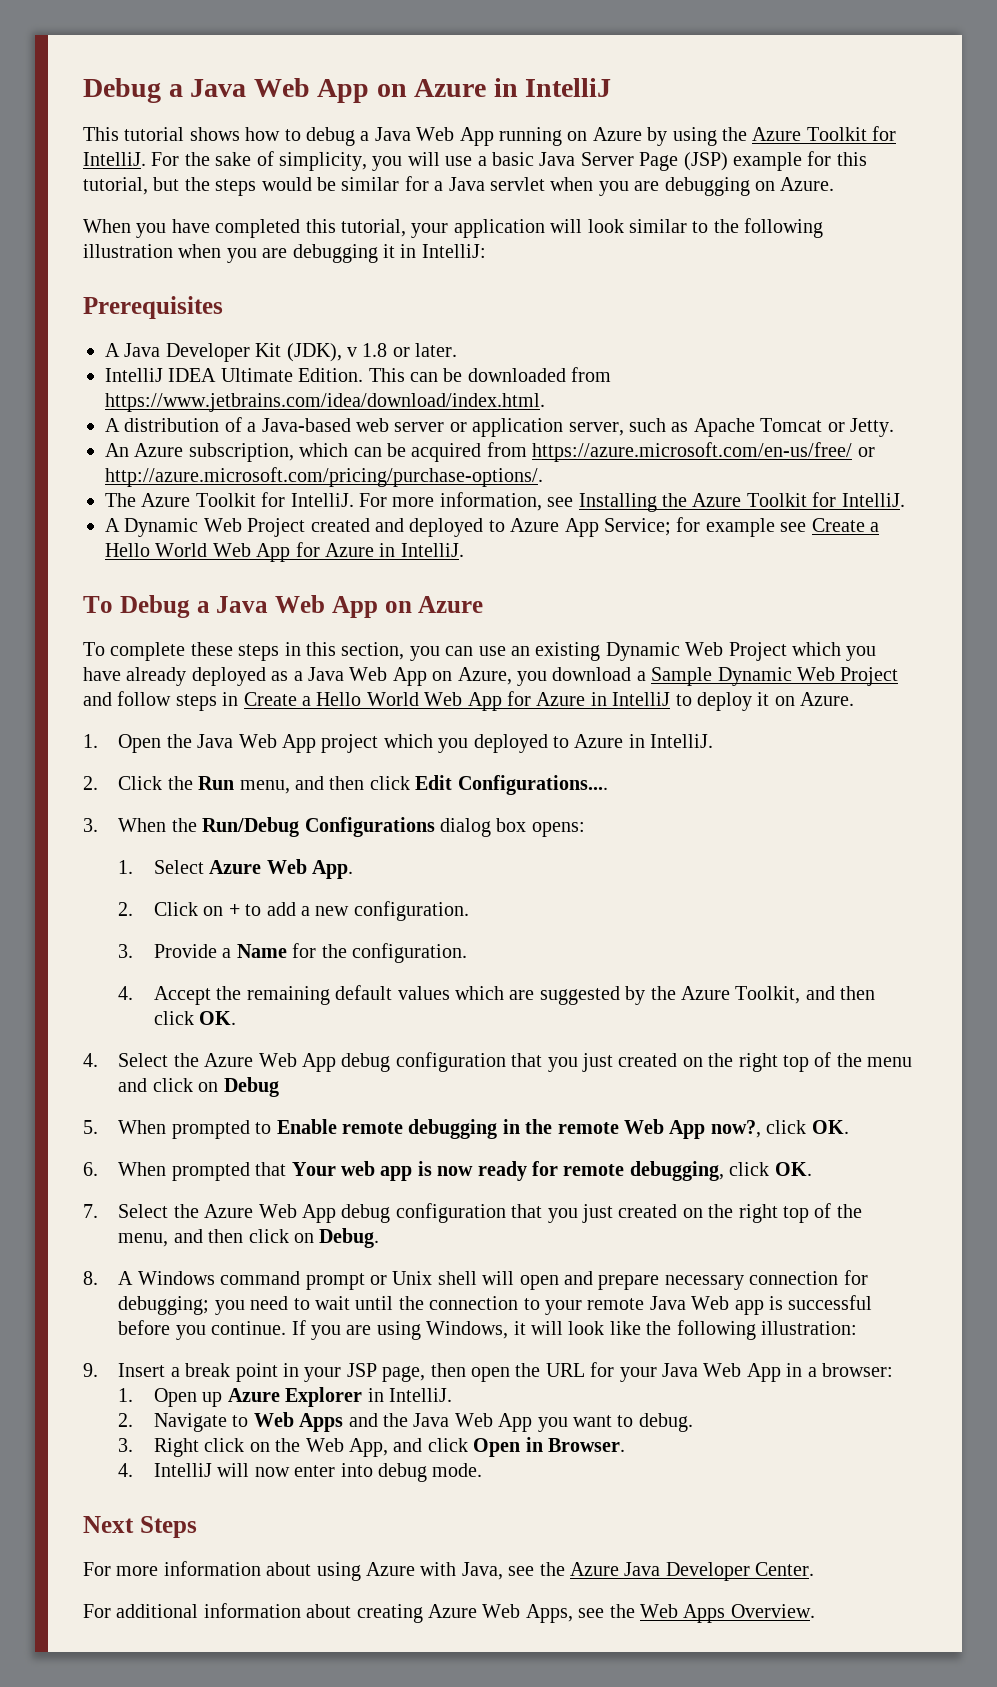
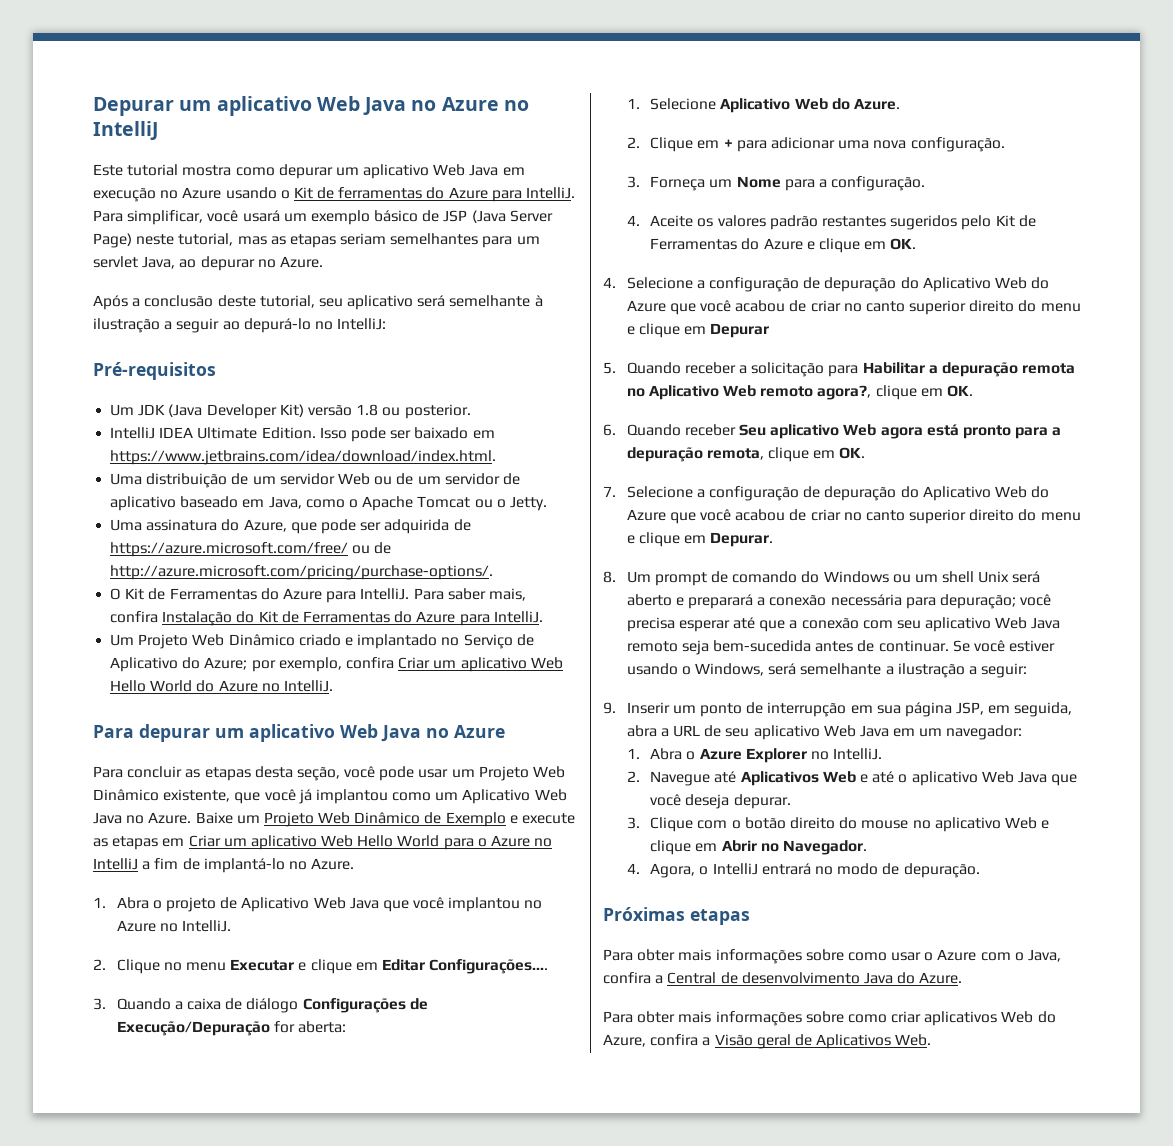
- Debug a Java Web App on Azure in IntelliJ
- This tutorial shows how to debug a Java Web App running on Azure by using the Azure Toolkit for IntelliJ. For the sake of simplicity, you will use a basic Java Server Page (JSP) example for this tutorial, but the steps would be similar for a Java servlet when you are debugging on Azure.
- When you have completed this tutorial, your application will look similar to the following illustration when you are debugging it in IntelliJ:
- Prerequisites
- A Java Developer Kit (JDK), v 1.8 or later.
- IntelliJ IDEA Ultimate Edition. This can be downloaded from https://www.jetbrains.com/idea/download/index.html.
- A distribution of a Java-based web server or application server, such as Apache Tomcat or Jetty.
- An Azure subscription, which can be acquired from https://azure.microsoft.com/en-us/free/ or http://azure.microsoft.com/pricing/purchase-options/.
- The Azure Toolkit for IntelliJ. For more information, see Installing the Azure Toolkit for IntelliJ.
- A Dynamic Web Project created and deployed to Azure App Service; for example see Create a Hello World Web App for Azure in IntelliJ.
- To Debug a Java Web App on Azure
- To complete these steps in this section, you can use an existing Dynamic Web Project which you have already deployed as a Java Web App on Azure, you download a Sample Dynamic Web Project and follow steps in Create a Hello World Web App for Azure in IntelliJ to deploy it on Azure.
- 1. Open the Java Web App project which you deployed to Azure in IntelliJ.
- 2. Click the Run menu, and then click Edit Configurations....
- 3. When the Run/Debug Configurations dialog box opens:
- 1. Select Azure Web App.
- 2. Click on + to add a new configuration.
- 3. Provide a Name for the configuration.
- 4. Accept the remaining default values which are suggested by the Azure Toolkit, and then click OK.
- 4. Select the Azure Web App debug configuration that you just created on the right top of the menu and click on Debug
- 5. When prompted to Enable remote debugging in the remote Web App now?, click OK.
- 6. When prompted that Your web app is now ready for remote debugging, click OK.
- 7. Select the Azure Web App debug configuration that you just created on the right top of the menu, and then click on Debug.
- 8. A Windows command prompt or Unix shell will open and prepare necessary connection for debugging; you need to wait until the connection to your remote Java Web app is successful before you continue. If you are using Windows, it will look like the following illustration:
- 9. Insert a break point in your JSP page, then open the URL for your Java Web App in a browser:
- 1. Open up Azure Explorer in IntelliJ.
- 2. Navigate to Web Apps and the Java Web App you want to debug.
- 3. Right click on the Web App, and click Open in Browser.
- 4. IntelliJ will now enter into debug mode.
- Next Steps
- For more information about using Azure with Java, see the Azure Java Developer Center.
- For additional information about creating Azure Web Apps, see the Web Apps Overview.
+ Depurar um aplicativo Web Java no Azure no IntelliJ
+ Este tutorial mostra como depurar um aplicativo Web Java em execução no Azure usando o Kit de ferramentas do Azure para IntelliJ. Para simplificar, você usará um exemplo básico de JSP (Java Server Page) neste tutorial, mas as etapas seriam semelhantes para um servlet Java, ao depurar no Azure.
+ Após a conclusão deste tutorial, seu aplicativo será semelhante à ilustração a seguir ao depurá-lo no IntelliJ:
+ Pré-requisitos
+ Um JDK (Java Developer Kit) versão 1.8 ou posterior.
+ IntelliJ IDEA Ultimate Edition. Isso pode ser baixado em https://www.jetbrains.com/idea/download/index.html.
+ Uma distribuição de um servidor Web ou de um servidor de aplicativo baseado em Java, como o Apache Tomcat ou o Jetty.
+ Uma assinatura do Azure, que pode ser adquirida de https://azure.microsoft.com/free/ ou de http://azure.microsoft.com/pricing/purchase-options/.
+ O Kit de Ferramentas do Azure para IntelliJ. Para saber mais, confira Instalação do Kit de Ferramentas do Azure para IntelliJ.
+ Um Projeto Web Dinâmico criado e implantado no Serviço de Aplicativo do Azure; por exemplo, confira Criar um aplicativo Web Hello World do Azure no IntelliJ.
+ Para depurar um aplicativo Web Java no Azure
+ Para concluir as etapas desta seção, você pode usar um Projeto Web Dinâmico existente, que você já implantou como um Aplicativo Web Java no Azure. Baixe um Projeto Web Dinâmico de Exemplo e execute as etapas em Criar um aplicativo Web Hello World para o Azure no IntelliJ a fim de implantá-lo no Azure.
+ 1. Abra o projeto de Aplicativo Web Java que você implantou no Azure no IntelliJ.
+ 2. Clique no menu Executar e clique em Editar Configurações....
+ 3. Quando a caixa de diálogo Configurações de Execução/Depuração for aberta:
+ 1. Selecione Aplicativo Web do Azure.
+ 2. Clique em + para adicionar uma nova configuração.
+ 3. Forneça um Nome para a configuração.
+ 4. Aceite os valores padrão restantes sugeridos pelo Kit de Ferramentas do Azure e clique em OK.
+ 4. Selecione a configuração de depuração do Aplicativo Web do Azure que você acabou de criar no canto superior direito do menu e clique em Depurar
+ 5. Quando receber a solicitação para Habilitar a depuração remota no Aplicativo Web remoto agora?, clique em OK.
+ 6. Quando receber Seu aplicativo Web agora está pronto para a depuração remota, clique em OK.
+ 7. Selecione a configuração de depuração do Aplicativo Web do Azure que você acabou de criar no canto superior direito do menu e clique em Depurar.
+ 8. Um prompt de comando do Windows ou um shell Unix será aberto e preparará a conexão necessária para depuração; você precisa esperar até que a conexão com seu aplicativo Web Java remoto seja bem-sucedida antes de continuar. Se você estiver usando o Windows, será semelhante a ilustração a seguir:
+ 9. Inserir um ponto de interrupção em sua página JSP, em seguida, abra a URL de seu aplicativo Web Java em um navegador:
+ 1. Abra o Azure Explorer no IntelliJ.
+ 2. Navegue até Aplicativos Web e até o aplicativo Web Java que você deseja depurar.
+ 3. Clique com o botão direito do mouse no aplicativo Web e clique em Abrir no Navegador.
+ 4. Agora, o IntelliJ entrará no modo de depuração.
+ Próximas etapas
+ Para obter mais informações sobre como usar o Azure com o Java, confira a Central de desenvolvimento Java do Azure.
+ Para obter mais informações sobre como criar aplicativos Web do Azure, confira a Visão geral de Aplicativos Web.

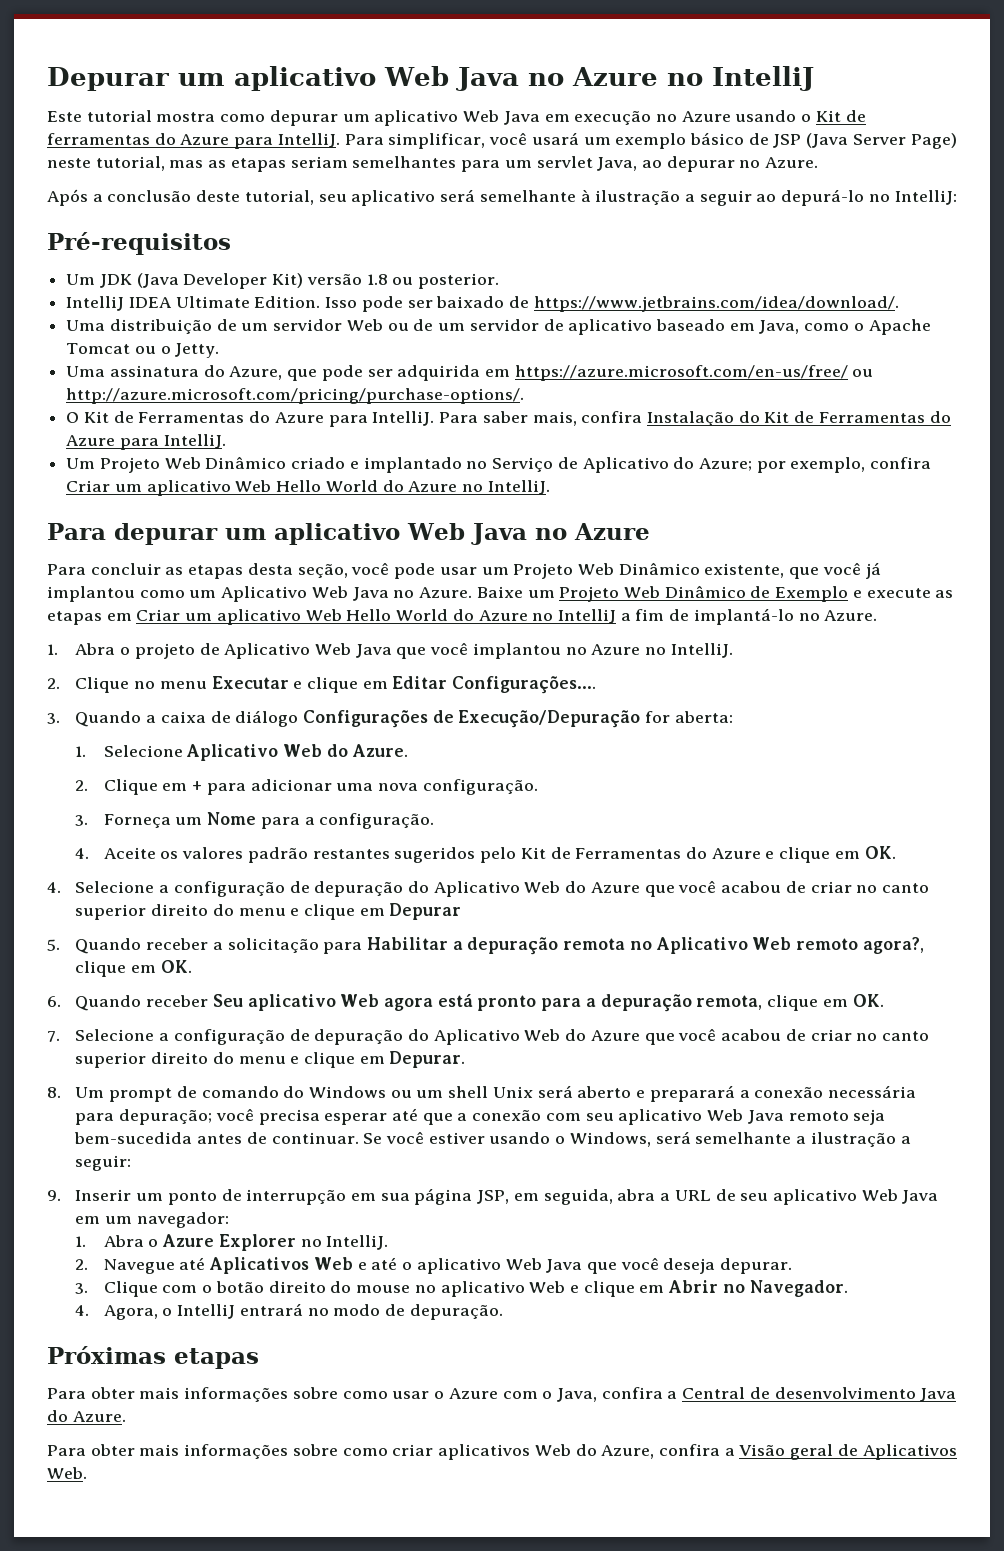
- Isso pode ser baixado em https://www.jetbrains.com/idea/download/index.html.
+ Isso pode ser baixado de https://www.jetbrains.com/idea/download/.
- Uma assinatura do Azure, que pode ser adquirida de https://azure.microsoft.com/free/ ou de http://azure.microsoft.com/pricing/purchase-options/.
+ Uma assinatura do Azure, que pode ser adquirida em https://azure.microsoft.com/en-us/free/ ou http://azure.microsoft.com/pricing/purchase-options/.
- Baixe um Projeto Web Dinâmico de Exemplo e execute as etapas em Criar um aplicativo Web Hello World para o Azure no IntelliJ a fim de implantá-lo no Azure.
+ Baixe um Projeto Web Dinâmico de Exemplo e execute as etapas em Criar um aplicativo Web Hello World do Azure no IntelliJ a fim de implantá-lo no Azure.

